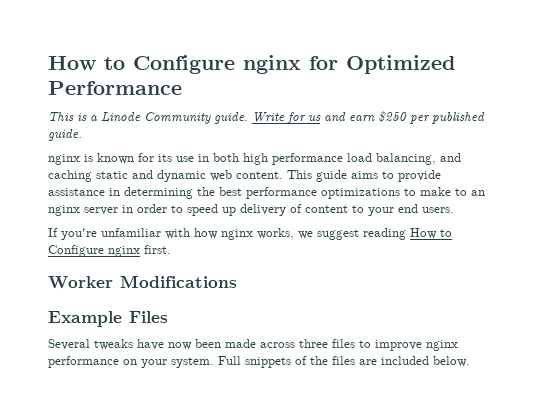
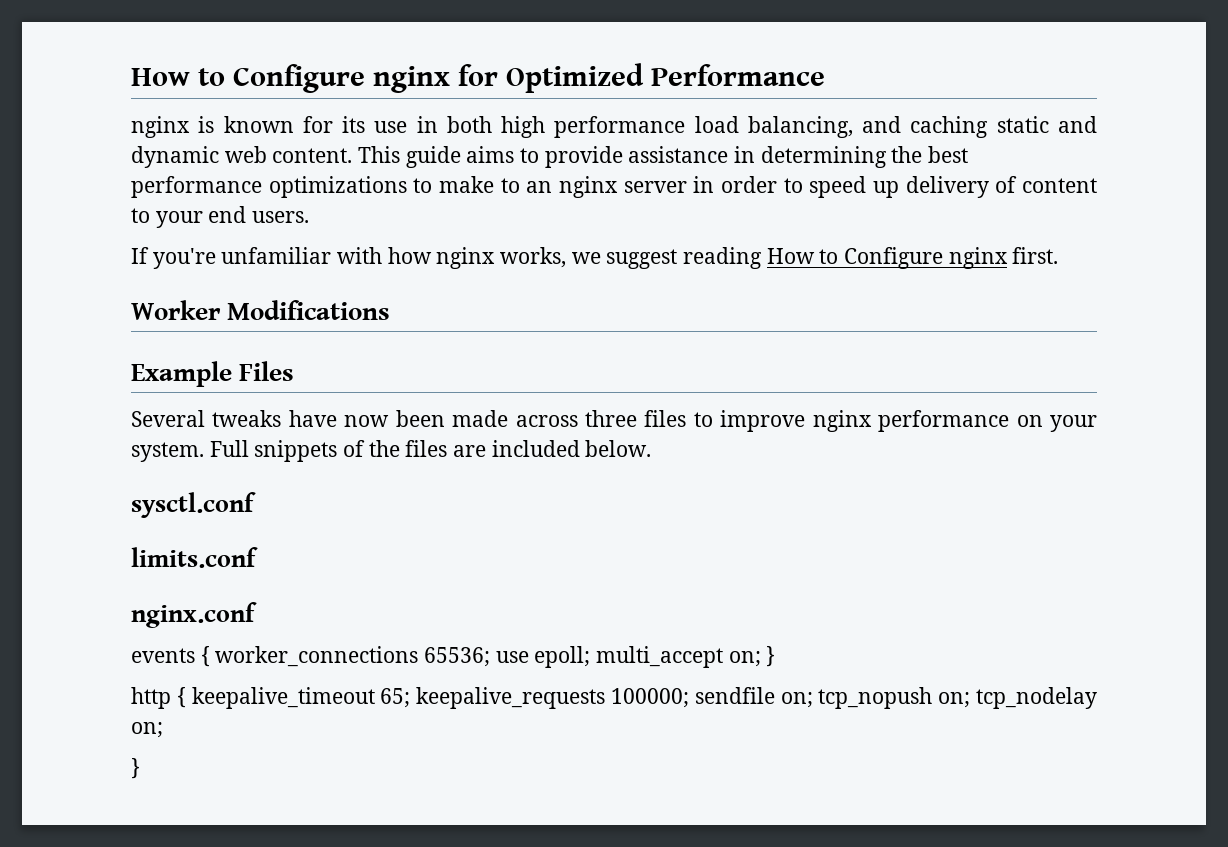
- This is a Linode Community guide. Write for us and earn $250 per published guide.
+ sysctl.conf
+ limits.conf
+ nginx.conf
+ events { worker_connections 65536; use epoll; multi_accept on; }
+ http { keepalive_timeout 65; keepalive_requests 100000; sendfile on; tcp_nopush on; tcp_nodelay on;
+ }

